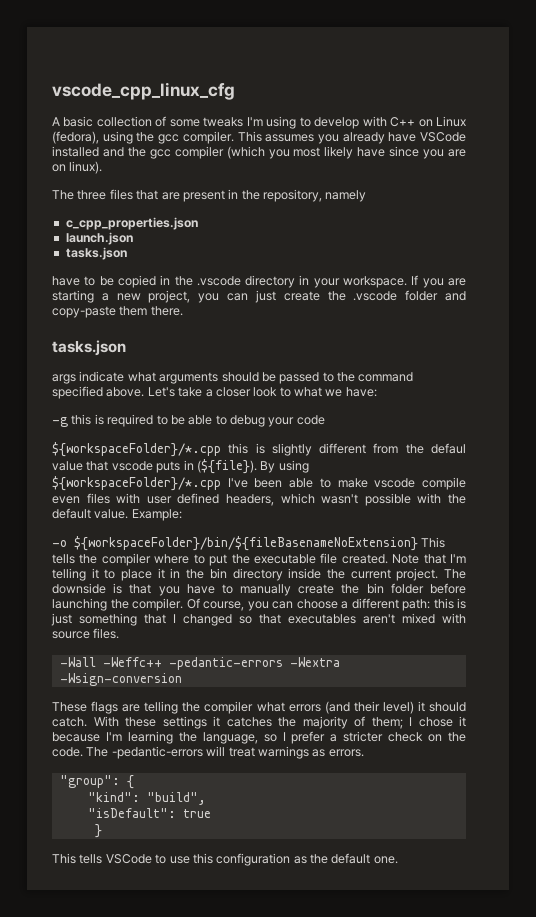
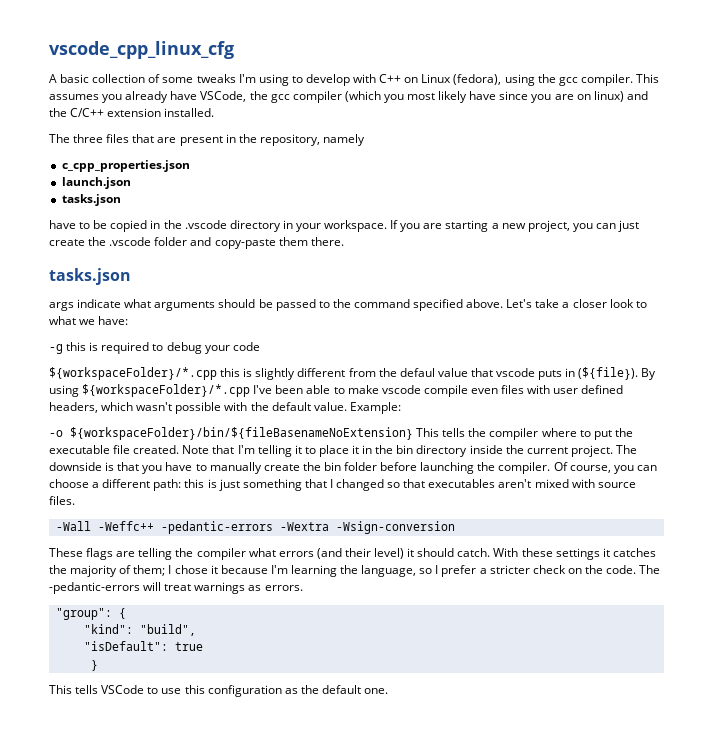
- This assumes you already have VSCode installed and the gcc compiler (which you most likely have since you are on linux).
+ This assumes you already have VSCode, the gcc compiler (which you most likely have since you are on linux) and the C/C++ extension installed.
- -g this is required to be able to debug your code
+ -g this is required to debug your code

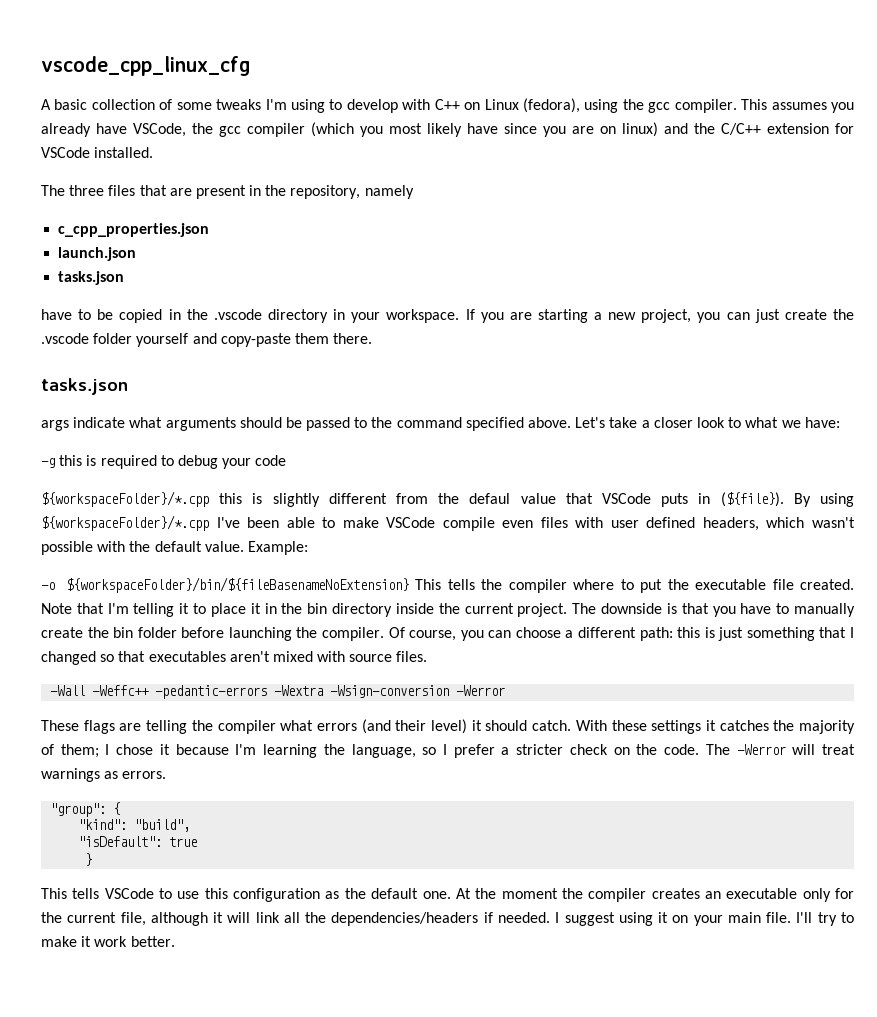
- This assumes you already have VSCode, the gcc compiler (which you most likely have since you are on linux) and the C/C++ extension installed.
+ This assumes you already have VSCode, the gcc compiler (which you most likely have since you are on linux) and the C/C++ extension for VSCode installed.
- If you are starting a new project, you can just create the .vscode folder and copy-paste them there.
+ If you are starting a new project, you can just create the .vscode folder yourself and copy-paste them there.
- ${workspaceFolder}/*.cpp this is slightly different from the defaul value that vscode puts in (${file}).
+ ${workspaceFolder}/*.cpp this is slightly different from the defaul value that VSCode puts in (${file}).
- By using ${workspaceFolder}/*.cpp I've been able to make vscode compile even files with user defined headers, which wasn't possible with the default value.
+ By using ${workspaceFolder}/*.cpp I've been able to make VSCode compile even files with user defined headers, which wasn't possible with the default value.
- -Wall -Weffc++ -pedantic-errors -Wextra -Wsign-conversion
+ -Wall -Weffc++ -pedantic-errors -Wextra -Wsign-conversion -Werror
- The -pedantic-errors will treat warnings as errors.
+ The -Werror will treat warnings as errors.
+ At the moment the compiler creates an executable only for the current file, although it will link all the dependencies/headers if needed. I suggest using it on your main file. I'll try to make it work better.

